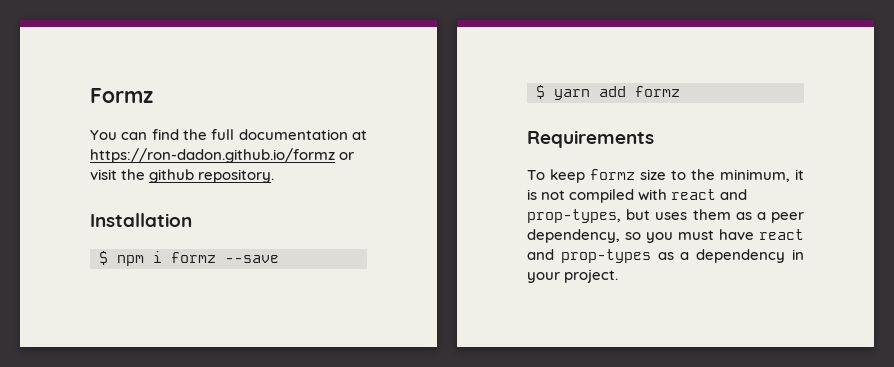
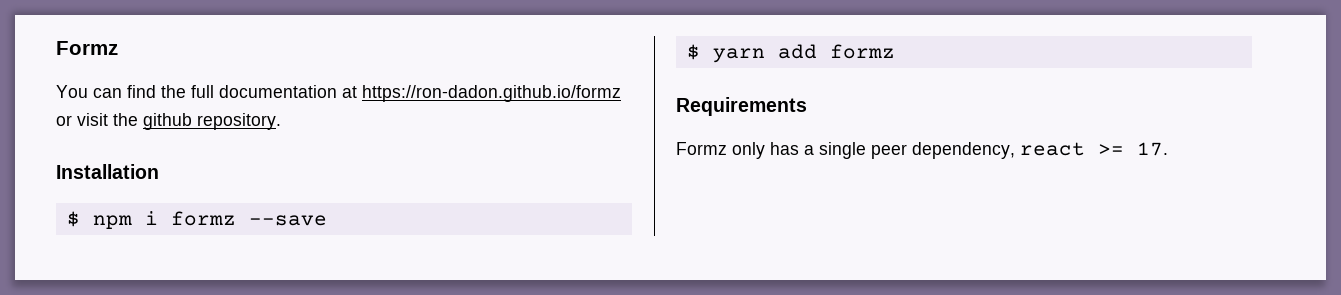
- To keep formz size to the minimum, it is not compiled with react and prop-types, but uses them as a peer dependency, so you must have react and prop-types as a dependency in your project.
+ Formz only has a single peer dependency, react >= 17.

